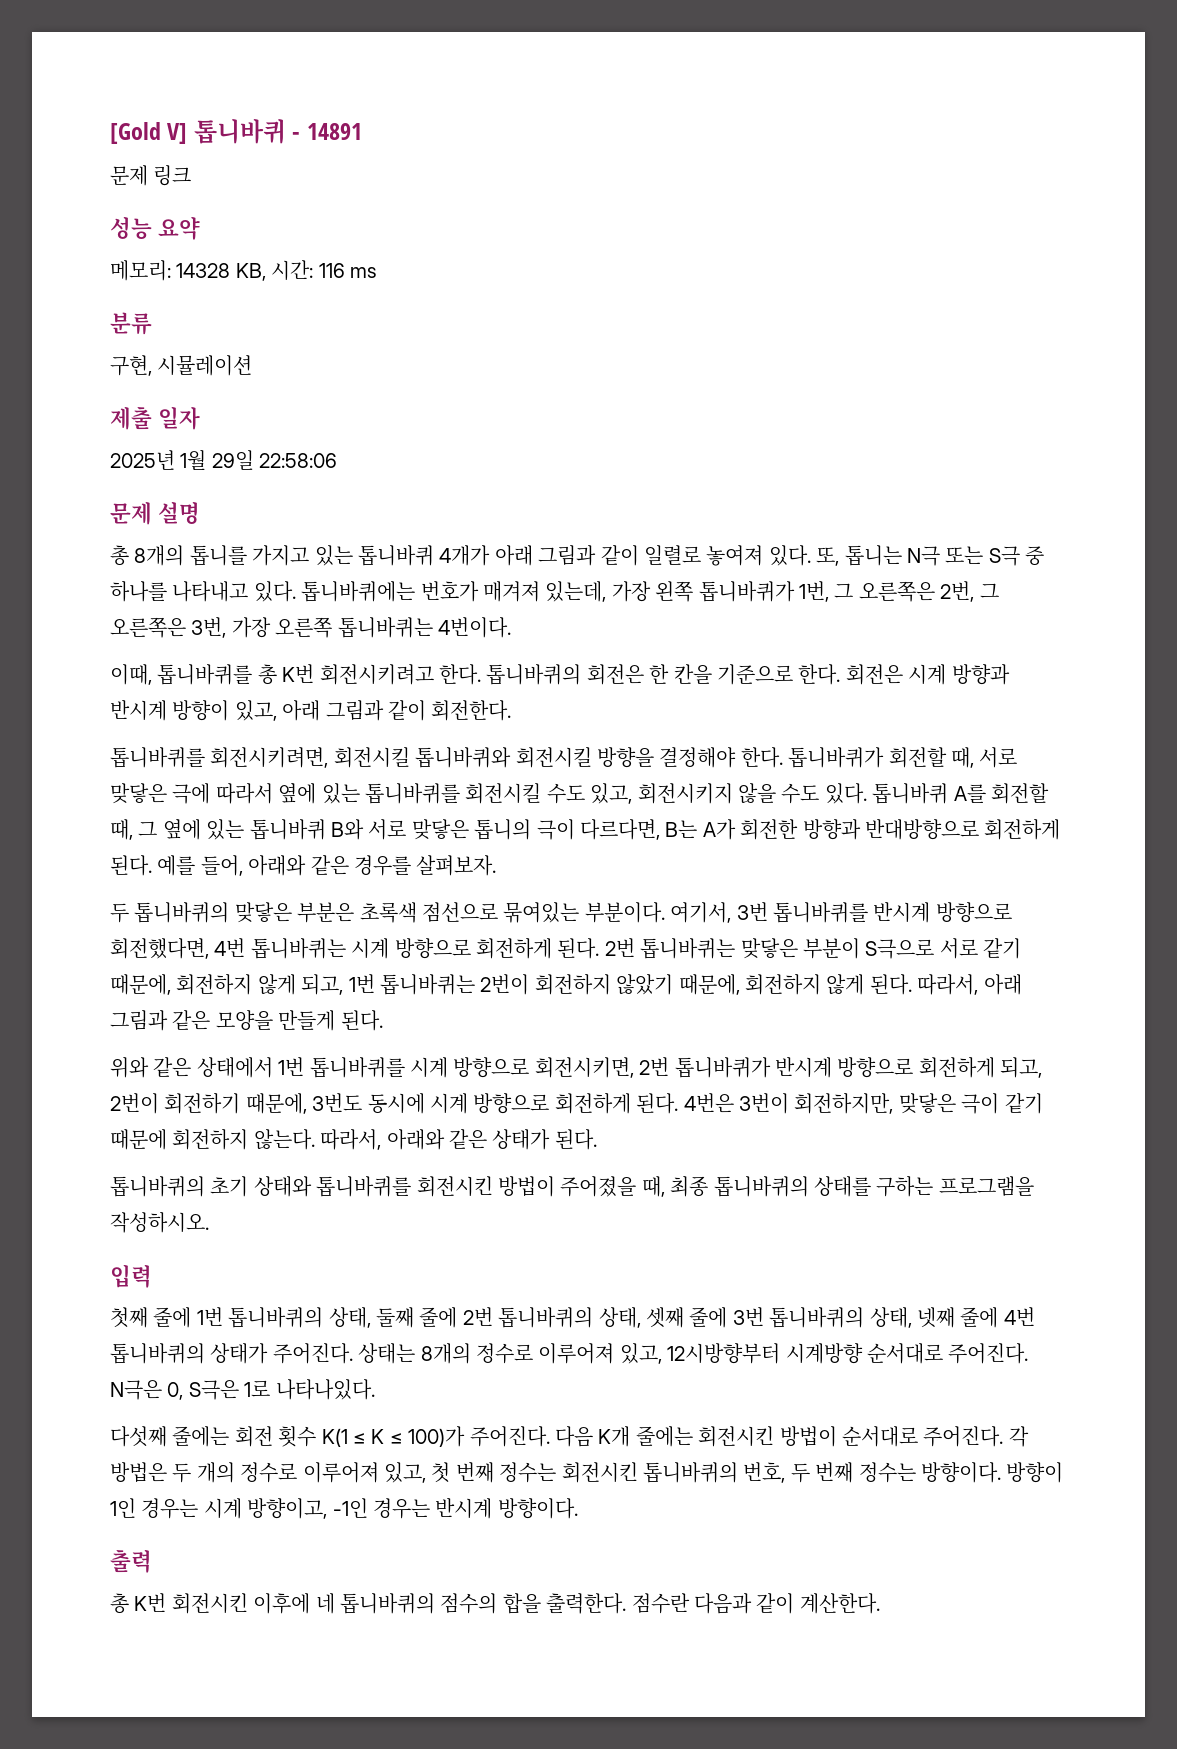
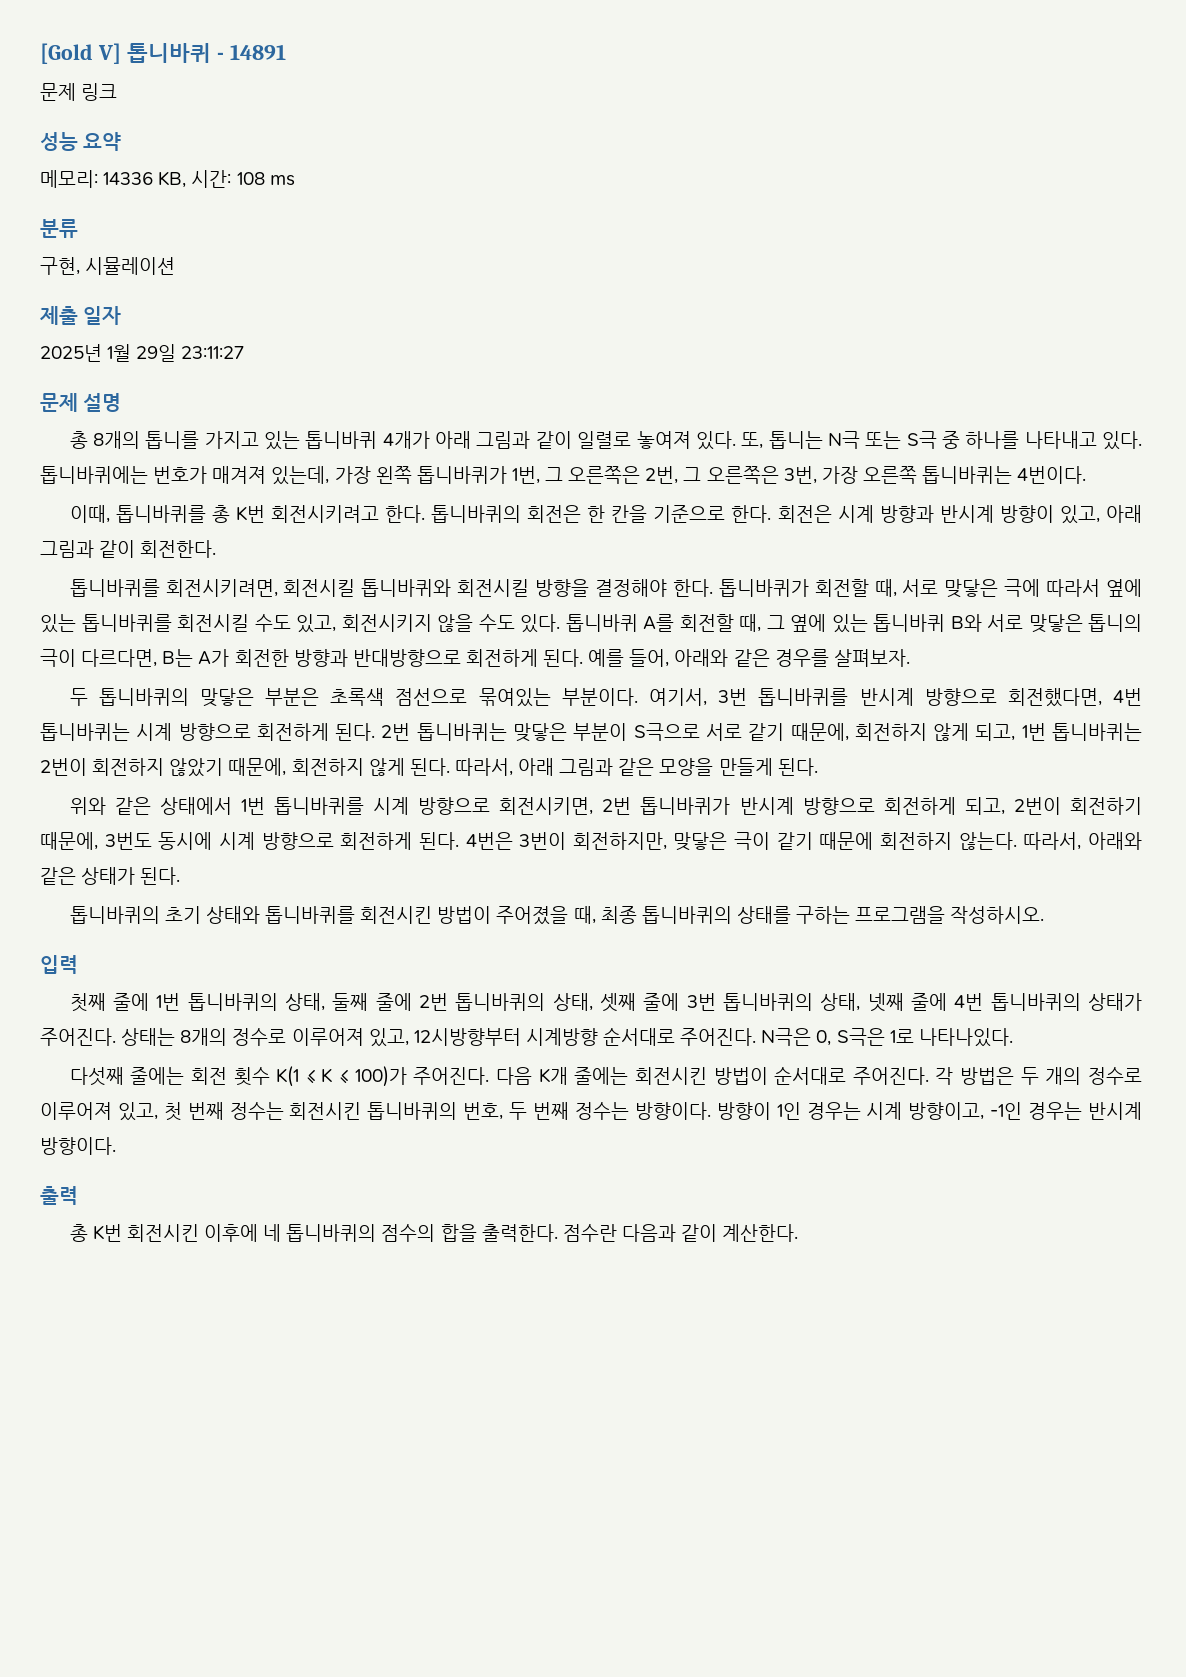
- 메모리: 14328 KB, 시간: 116 ms
+ 메모리: 14336 KB, 시간: 108 ms
- 2025년 1월 29일 22:58:06
+ 2025년 1월 29일 23:11:27

